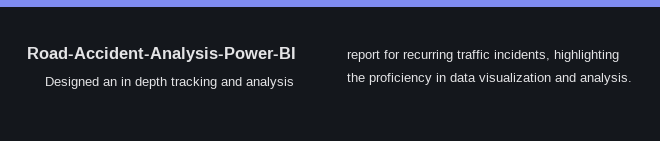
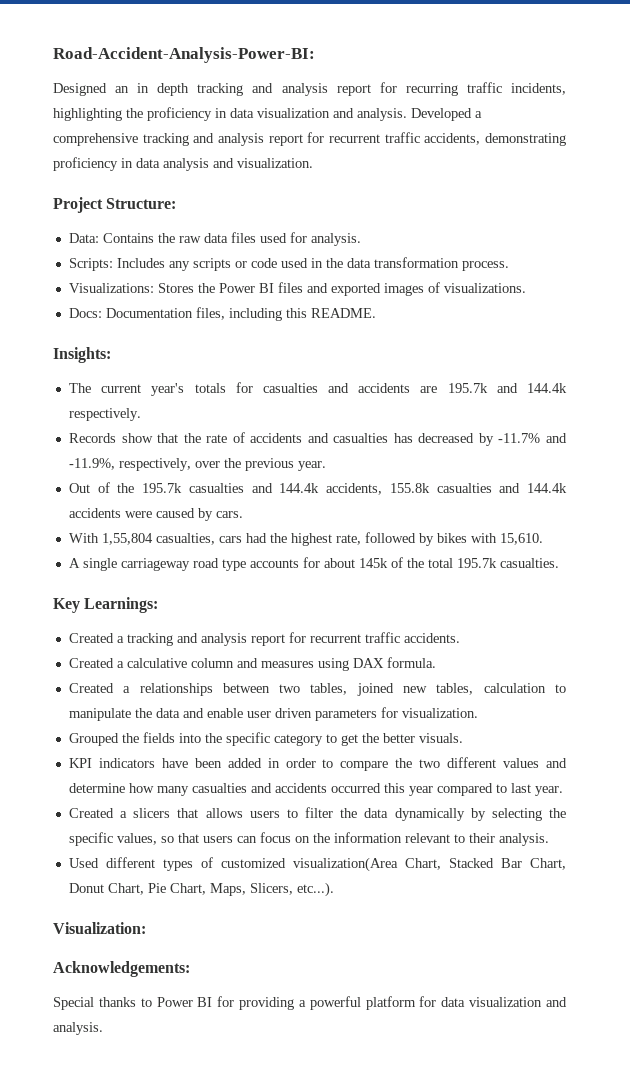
- Road-Accident-Analysis-Power-BI
+ Road-Accident-Analysis-Power-BI:
+ Developed a comprehensive tracking and analysis report for recurrent traffic accidents, demonstrating proficiency in data analysis and visualization.
+ Project Structure:
+ Data: Contains the raw data files used for analysis.
+ Scripts: Includes any scripts or code used in the data transformation process.
+ Visualizations: Stores the Power BI files and exported images of visualizations.
+ Docs: Documentation files, including this README.
+ Insights:
+ The current year's totals for casualties and accidents are 195.7k and 144.4k respectively.
+ Records show that the rate of accidents and casualties has decreased by -11.7% and -11.9%, respectively, over the previous year.
+ Out of the 195.7k casualties and 144.4k accidents, 155.8k casualties and 144.4k accidents were caused by cars.
+ With 1,55,804 casualties, cars had the highest rate, followed by bikes with 15,610.
+ A single carriageway road type accounts for about 145k of the total 195.7k casualties.
+ Key Learnings:
+ Created a tracking and analysis report for recurrent traffic accidents.
+ Created a calculative column and measures using DAX formula.
+ Created a relationships between two tables, joined new tables, calculation to manipulate the data and enable user driven parameters for visualization.
+ Grouped the fields into the specific category to get the better visuals.
+ KPI indicators have been added in order to compare the two different values and determine how many casualties and accidents occurred this year compared to last year.
+ Created a slicers that allows users to filter the data dynamically by selecting the specific values, so that users can focus on the information relevant to their analysis.
+ Used different types of customized visualization(Area Chart, Stacked Bar Chart, Donut Chart, Pie Chart, Maps, Slicers, etc...).
+ Visualization:
+ Acknowledgements:
+ Special thanks to Power BI for providing a powerful platform for data visualization and analysis.

